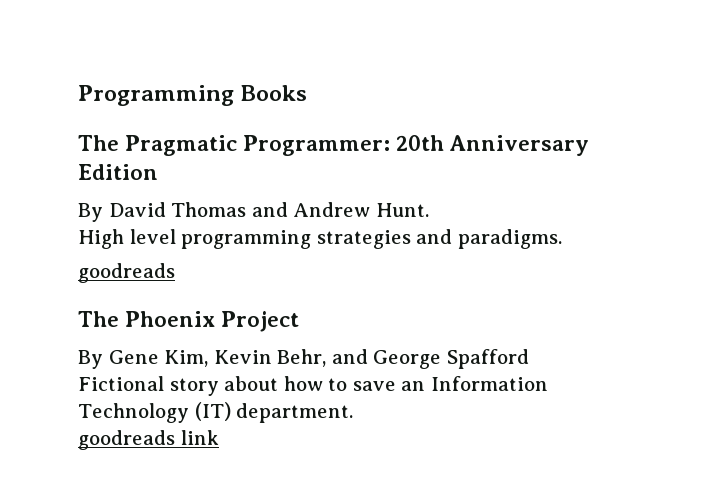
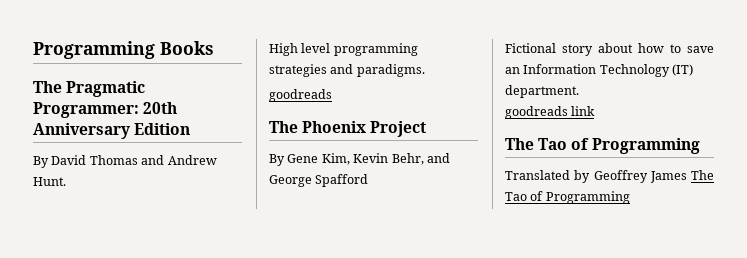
  goodreads link
+ The Tao of Programming
+ Translated by Geoffrey James The Tao of Programming

